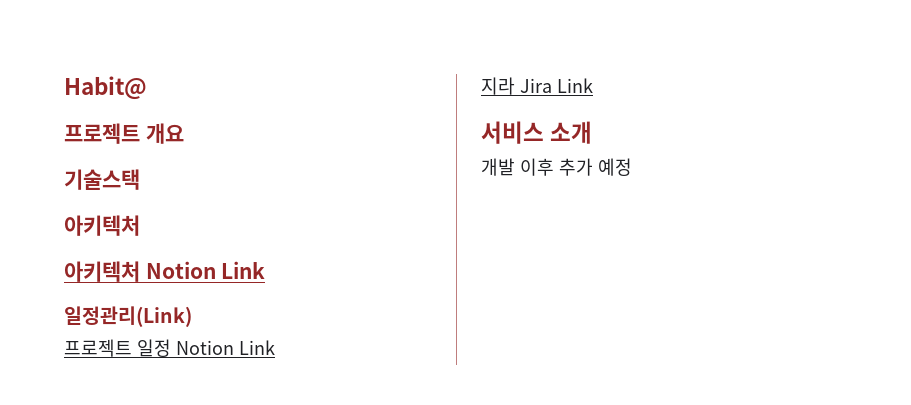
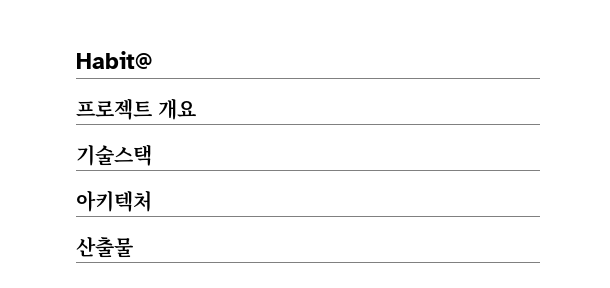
- 아키텍처 Notion Link
- 일정관리(Link)
- 프로젝트 일정 Notion Link
- 지라 Jira Link
- 서비스 소개
- 개발 이후 추가 예정
+ 산출물

